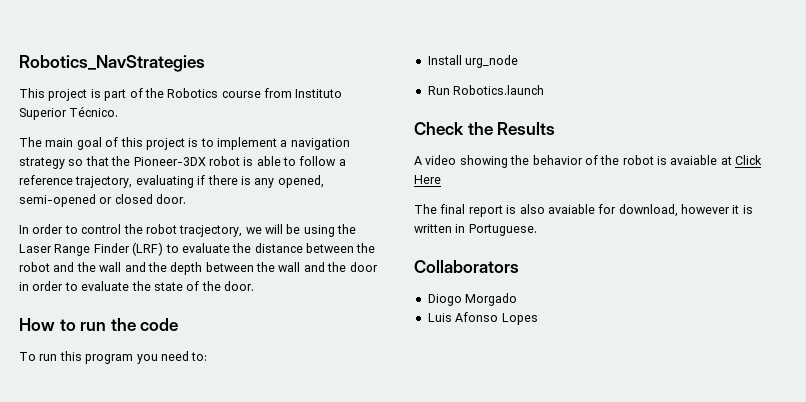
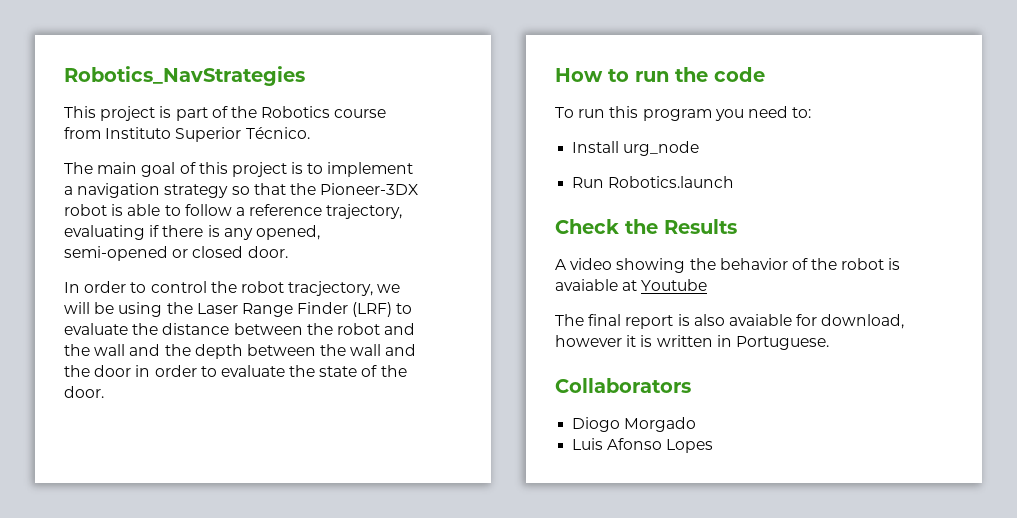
- A video showing the behavior of the robot is avaiable at Click Here
+ A video showing the behavior of the robot is avaiable at Youtube

